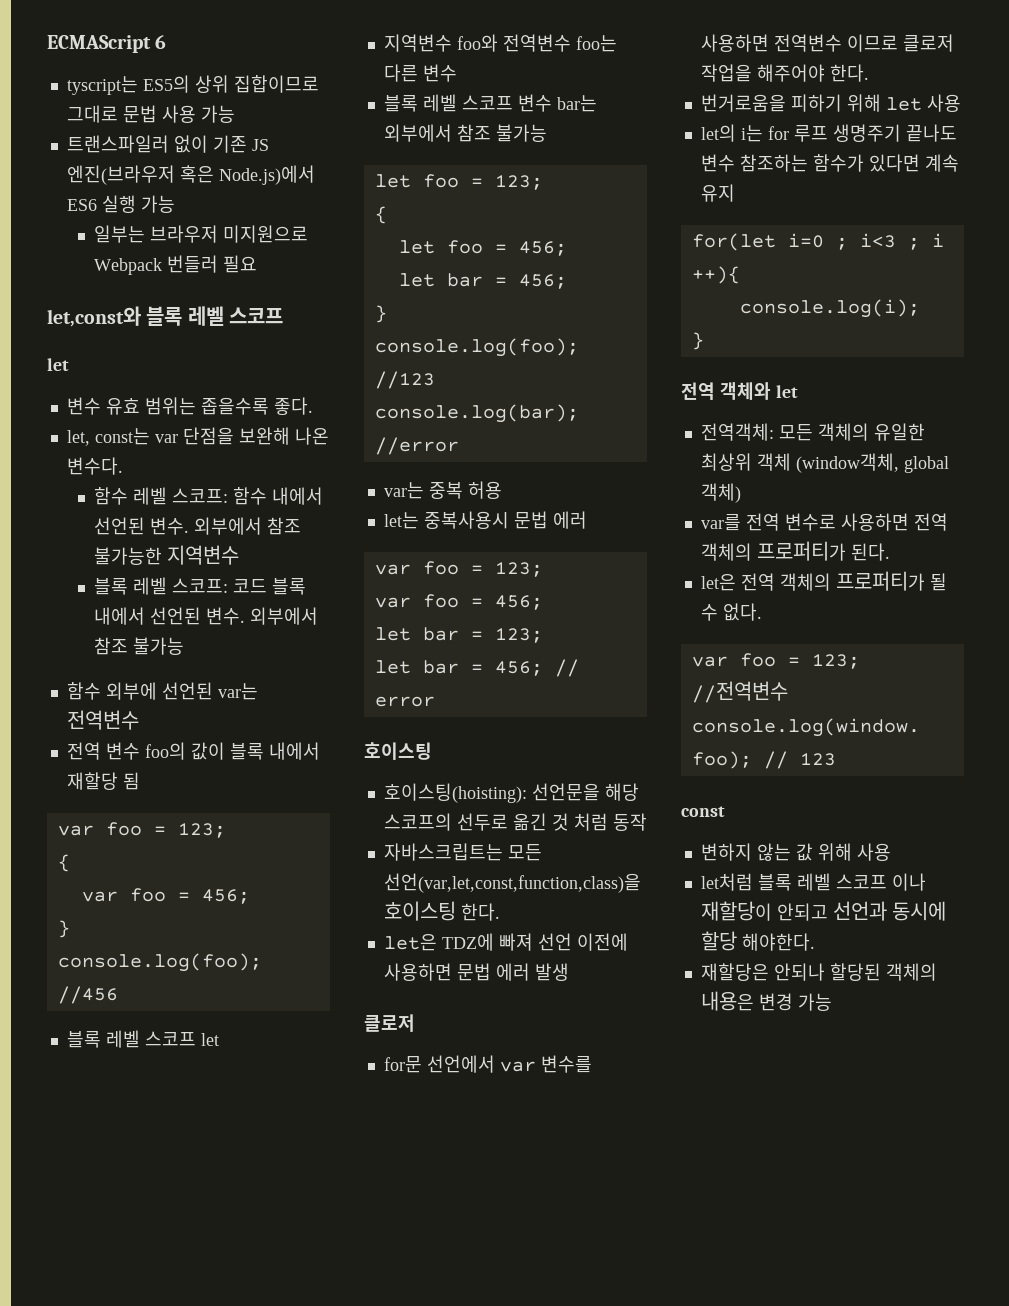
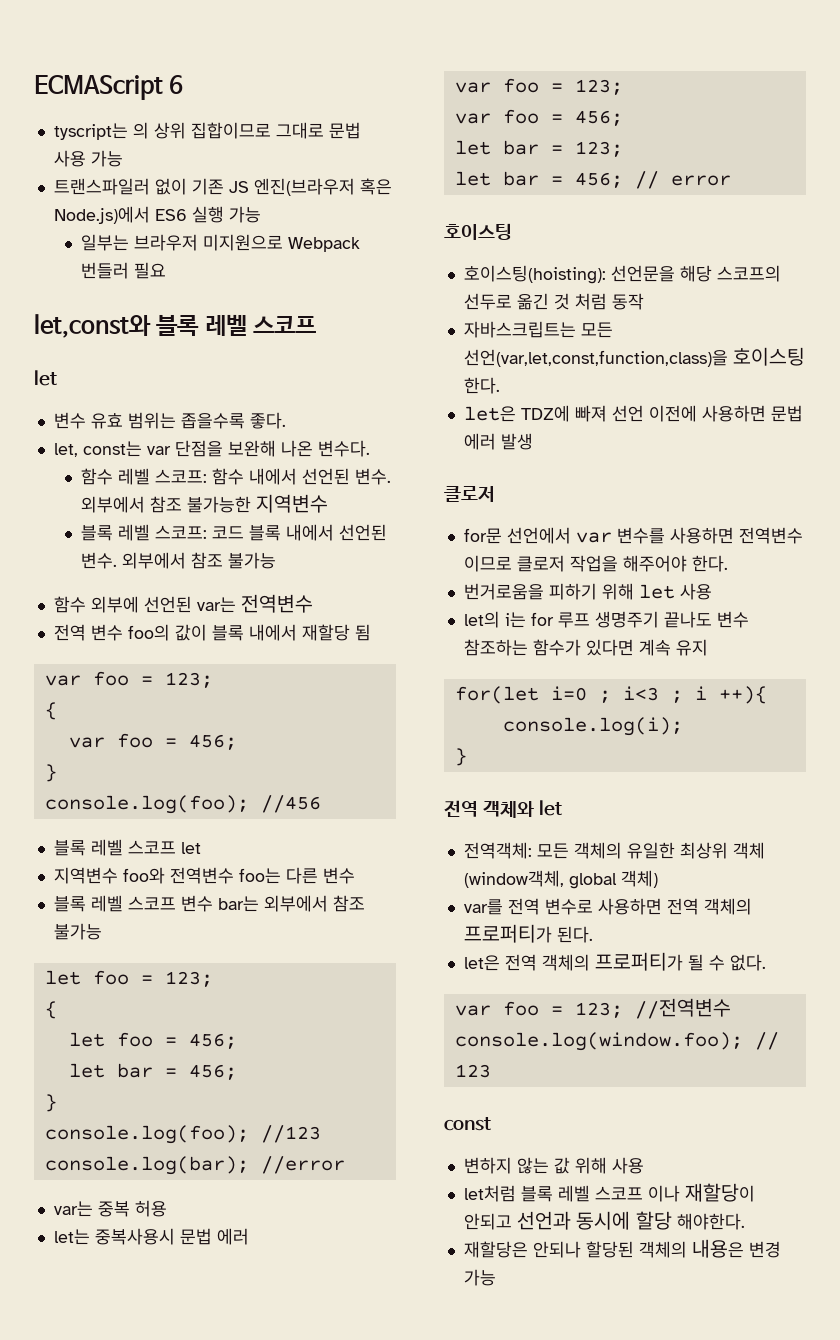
- tyscript는 ES5의 상위 집합이므로 그대로 문법 사용 가능
+ tyscript는 의 상위 집합이므로 그대로 문법 사용 가능

